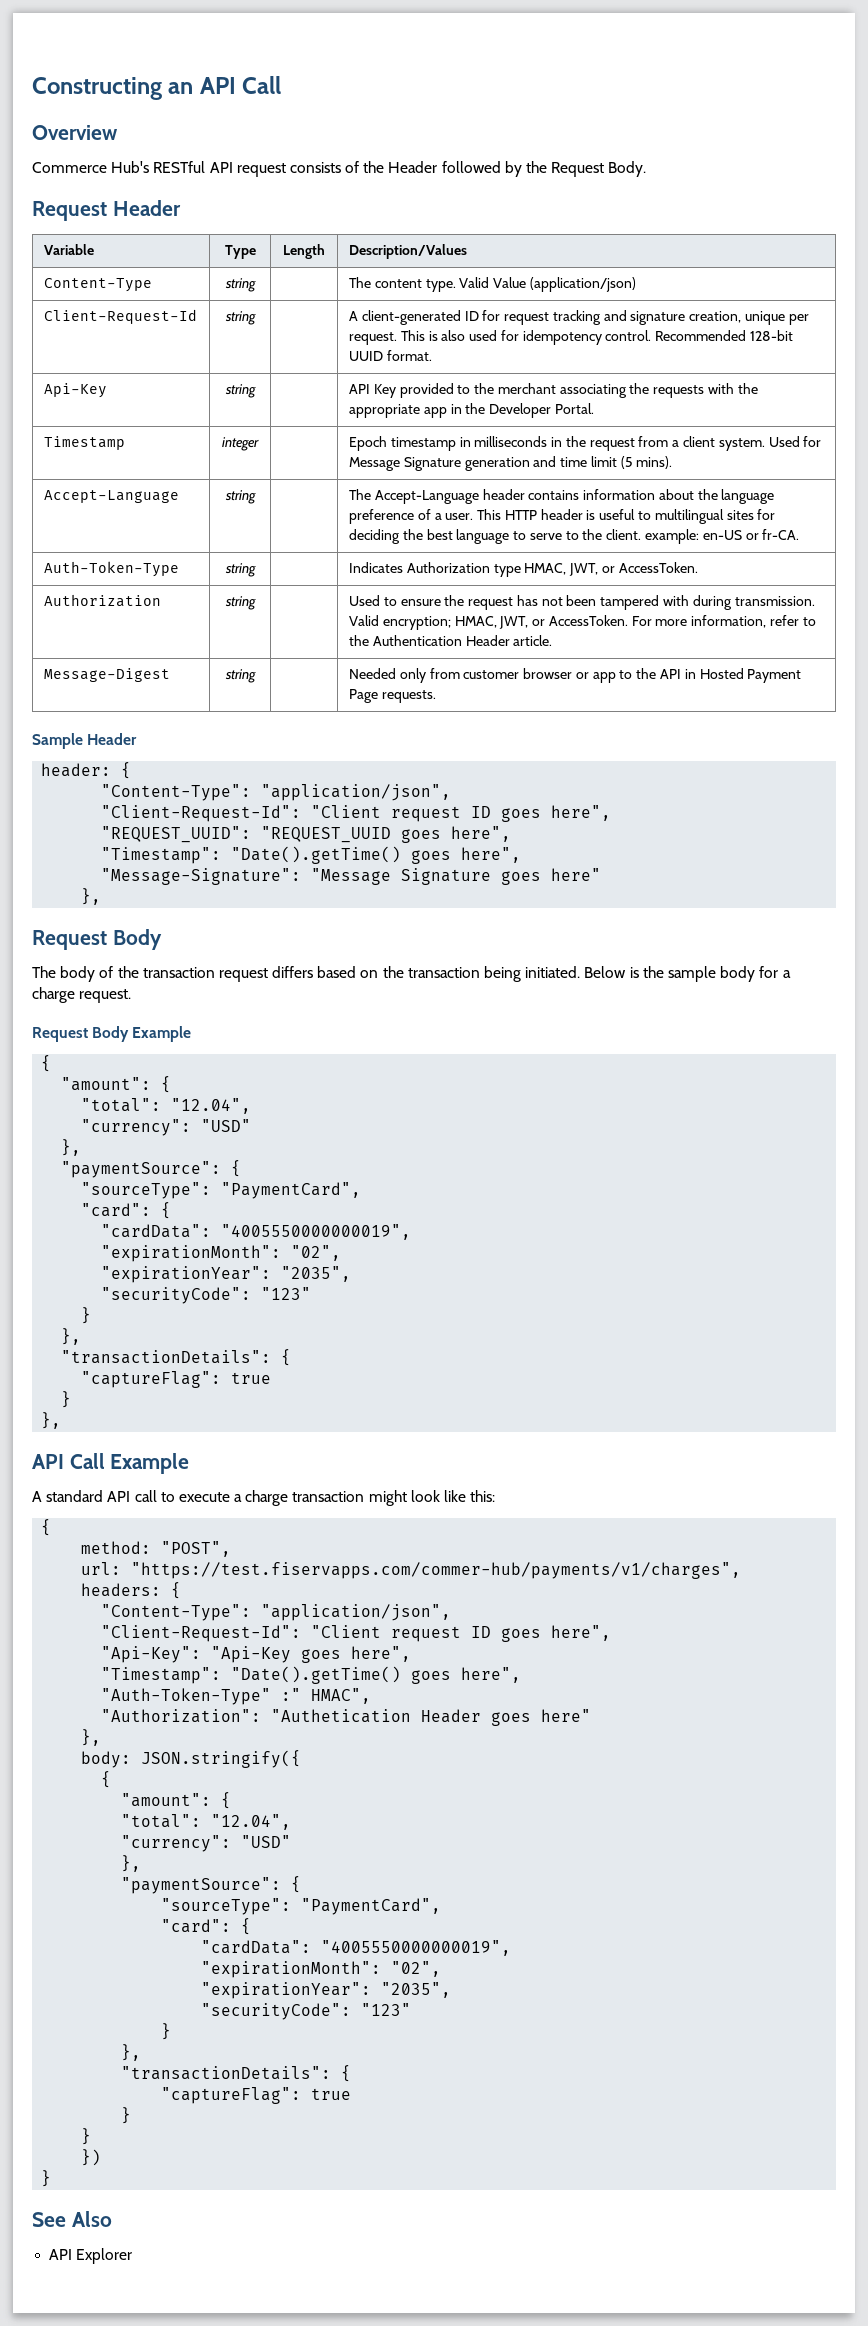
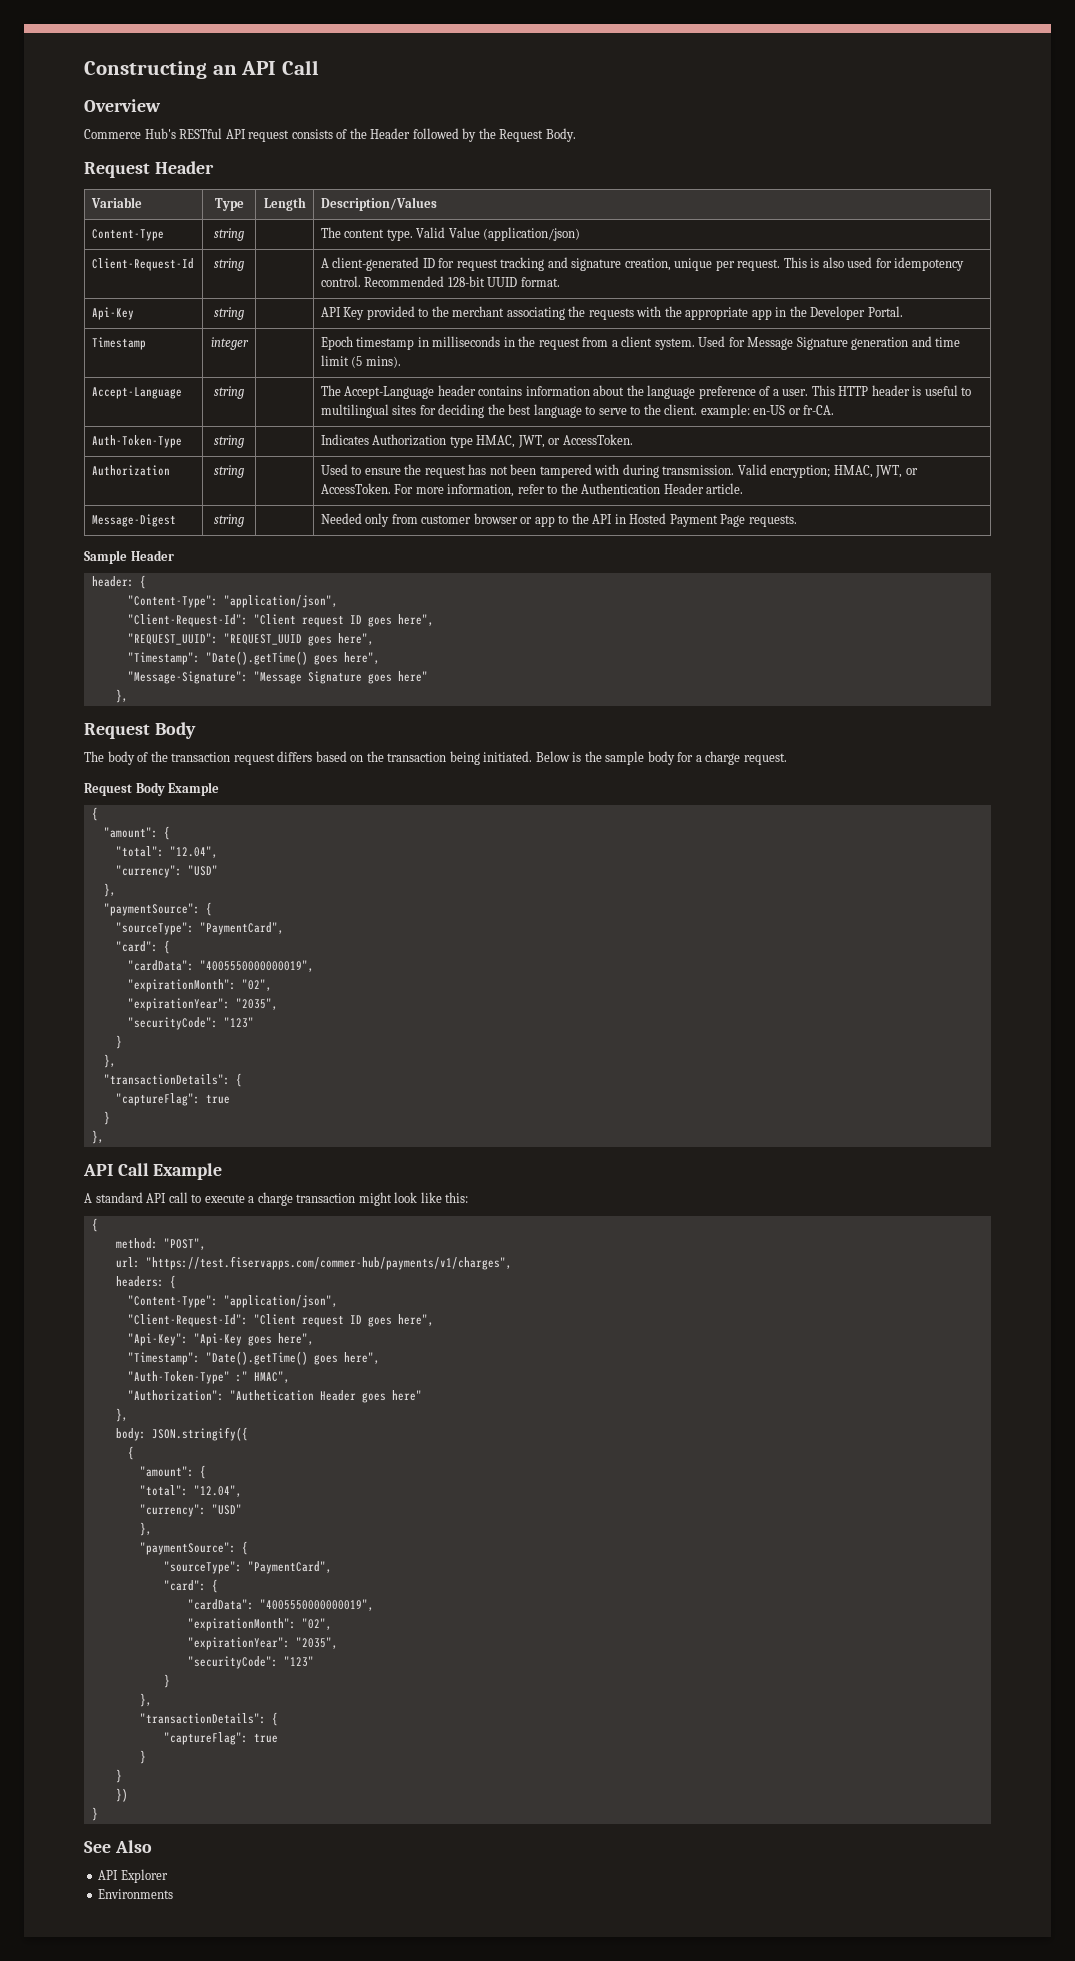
+ Environments

